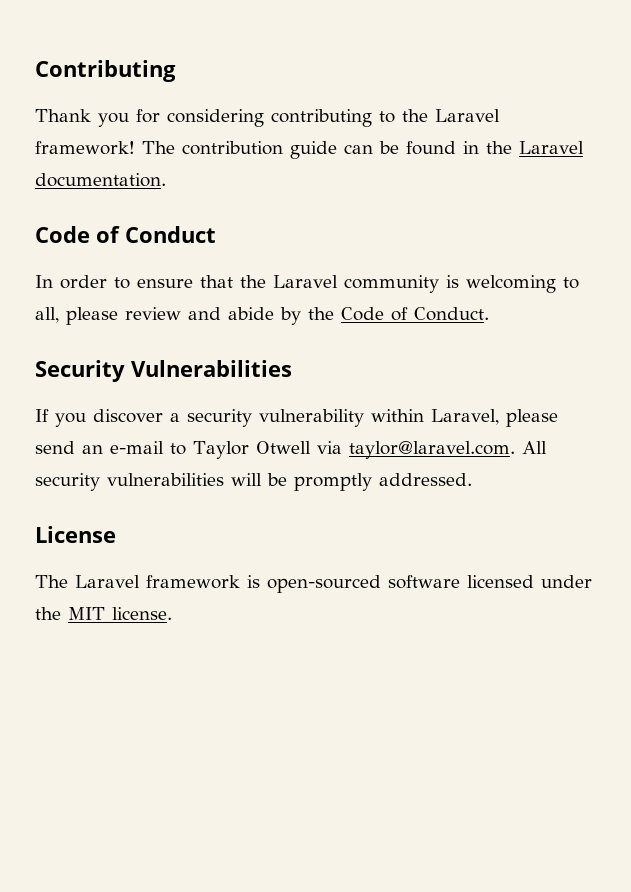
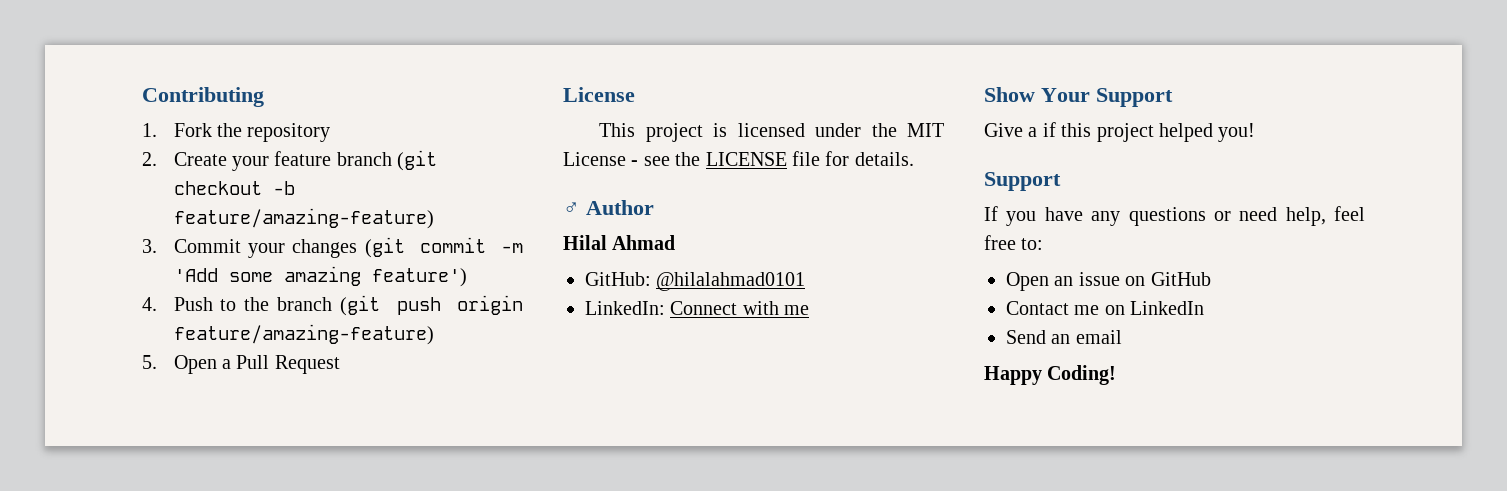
- Thank you for considering contributing to the Laravel framework! The contribution guide can be found in the Laravel documentation.
- Code of Conduct
- In order to ensure that the Laravel community is welcoming to all, please review and abide by the Code of Conduct.
- Security Vulnerabilities
- If you discover a security vulnerability within Laravel, please send an e-mail to Taylor Otwell via taylor@laravel.com. All security vulnerabilities will be promptly addressed.
+ 1. Fork the repository
+ 2. Create your feature branch (git checkout -b feature/amazing-feature)
+ 3. Commit your changes (git commit -m 'Add some amazing feature')
+ 4. Push to the branch (git push origin feature/amazing-feature)
+ 5. Open a Pull Request
  License
- The Laravel framework is open-sourced software licensed under the MIT license.
+ This project is licensed under the MIT License - see the LICENSE file for details.
+ ♂ Author
+ Hilal Ahmad
+ GitHub: @hilalahmad0101
+ LinkedIn: Connect with me
+ Show Your Support
+ Give a if this project helped you!
+ Support
+ If you have any questions or need help, feel free to:
+ Open an issue on GitHub
+ Contact me on LinkedIn
+ Send an email
+ Happy Coding!

